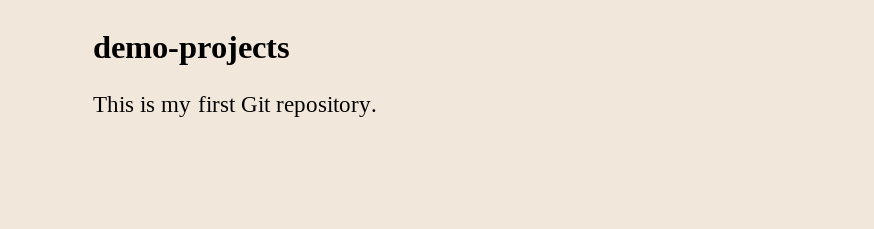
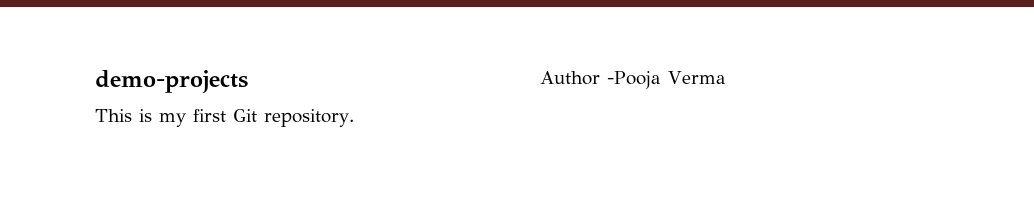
+ Author -Pooja Verma

